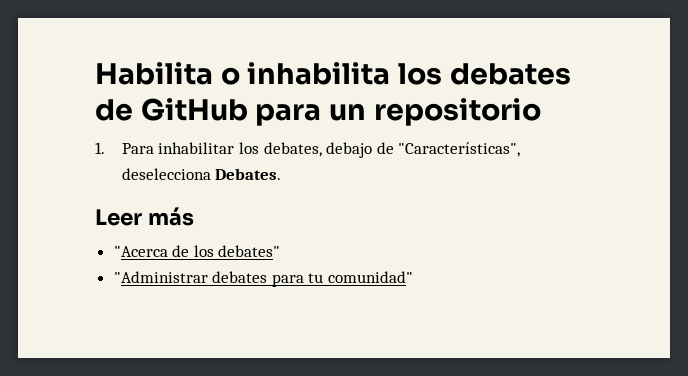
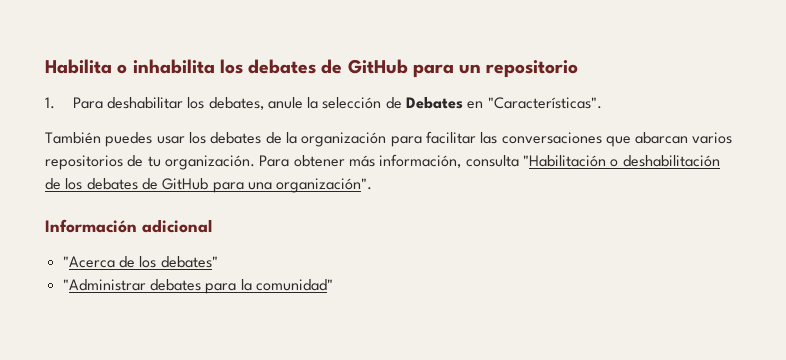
- 1. Para inhabilitar los debates, debajo de "Características", deselecciona Debates.
- Leer más
+ 1. Para deshabilitar los debates, anule la selección de Debates en "Características".
+ También puedes usar los debates de la organización para facilitar las conversaciones que abarcan varios repositorios de tu organización. Para obtener más información, consulta "Habilitación o deshabilitación de los debates de GitHub para una organización".
+ Información adicional
- "Administrar debates para tu comunidad"
+ "Administrar debates para la comunidad"

